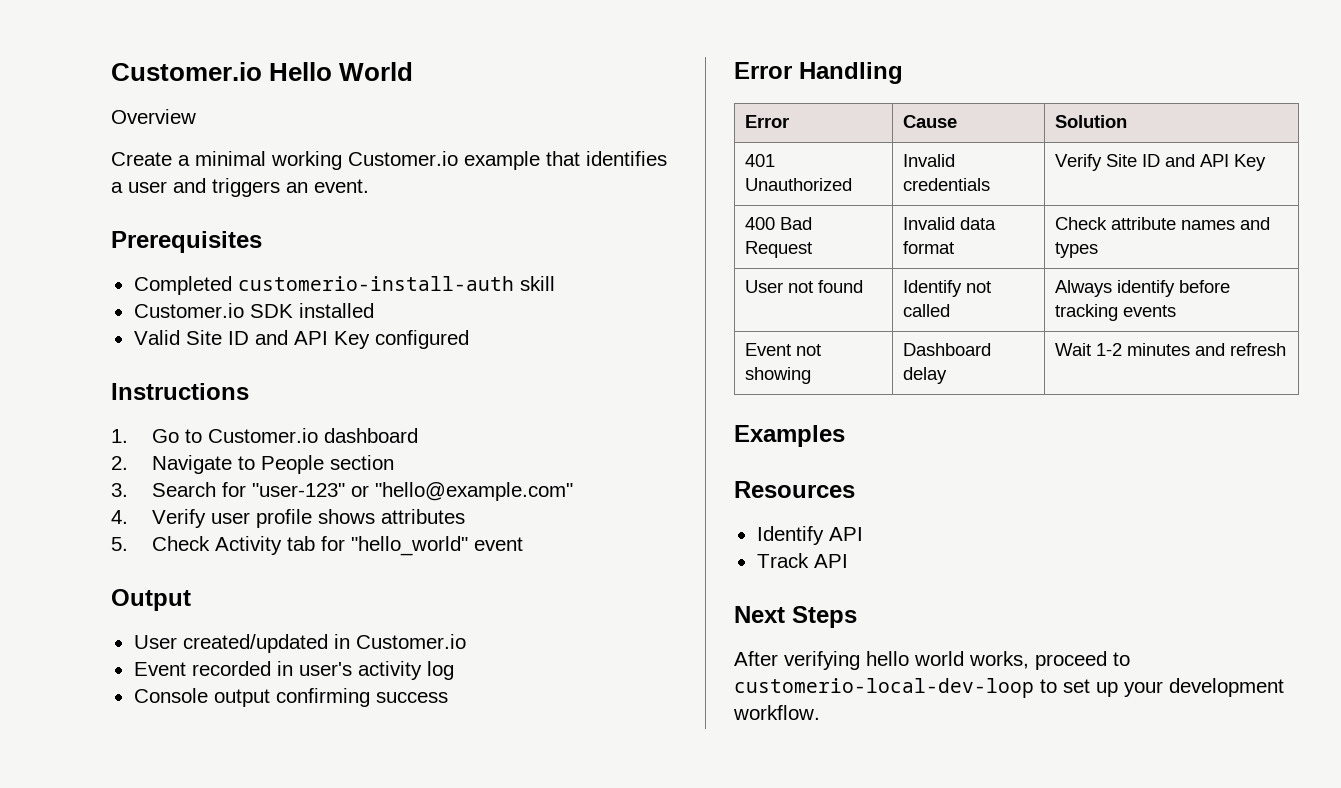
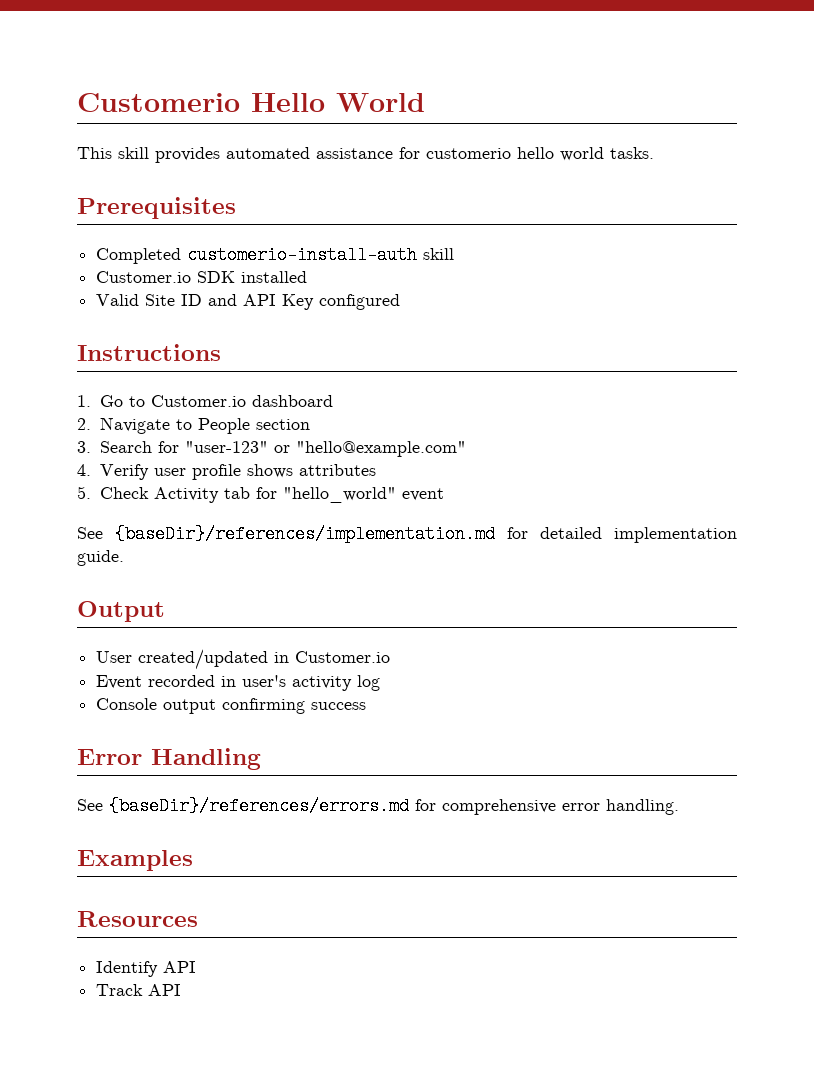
- Customer.io Hello World
+ Customerio Hello World
- Overview
- Create a minimal working Customer.io example that identifies a user and triggers an event.
+ This skill provides automated assistance for customerio hello world tasks.
+ See {baseDir}/references/implementation.md for detailed implementation guide.
- Error | Cause | Solution
- 401 Unauthorized | Invalid credentials | Verify Site ID and API Key
- 400 Bad Request | Invalid data format | Check attribute names and types
- User not found | Identify not called | Always identify before tracking events
- Event not showing | Dashboard delay | Wait 1-2 minutes and refresh
+ See {baseDir}/references/errors.md for comprehensive error handling.
- Next Steps
- After verifying hello world works, proceed to customerio-local-dev-loop to set up your development workflow.

